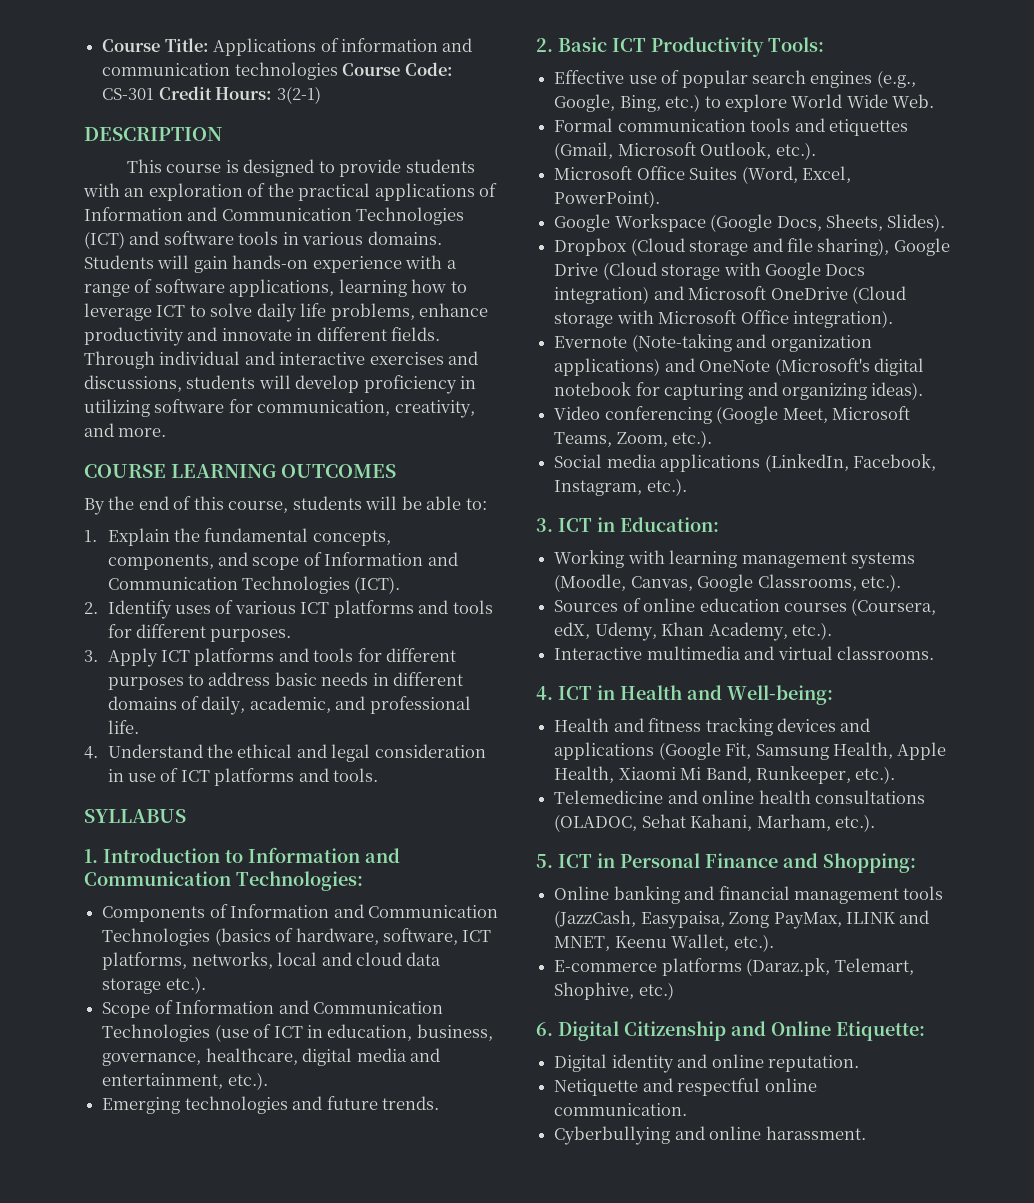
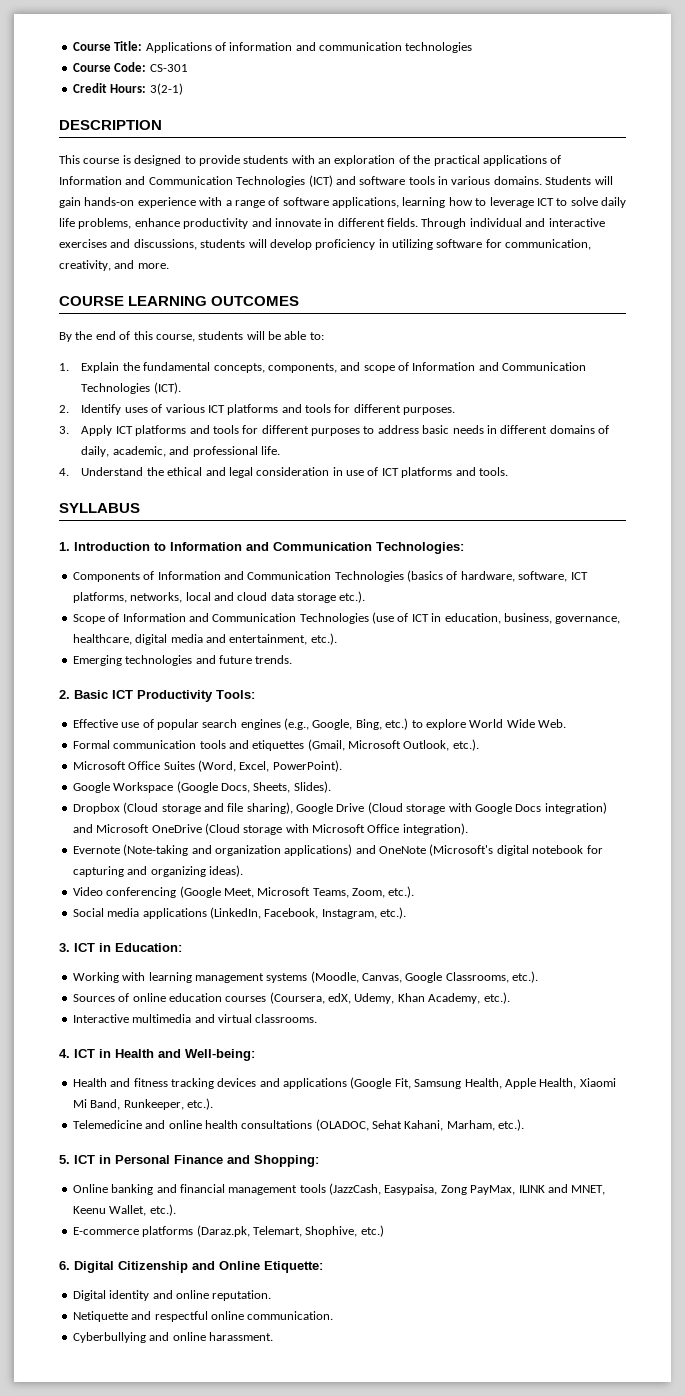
- Course Title: Applications of information and communication technologies Course Code: CS-301 Credit Hours: 3(2-1)
+ Course Title: Applications of information and communication technologies
+ Course Code: CS-301
+ Credit Hours: 3(2-1)

